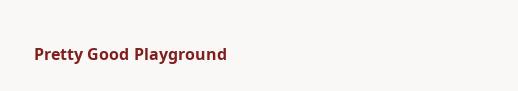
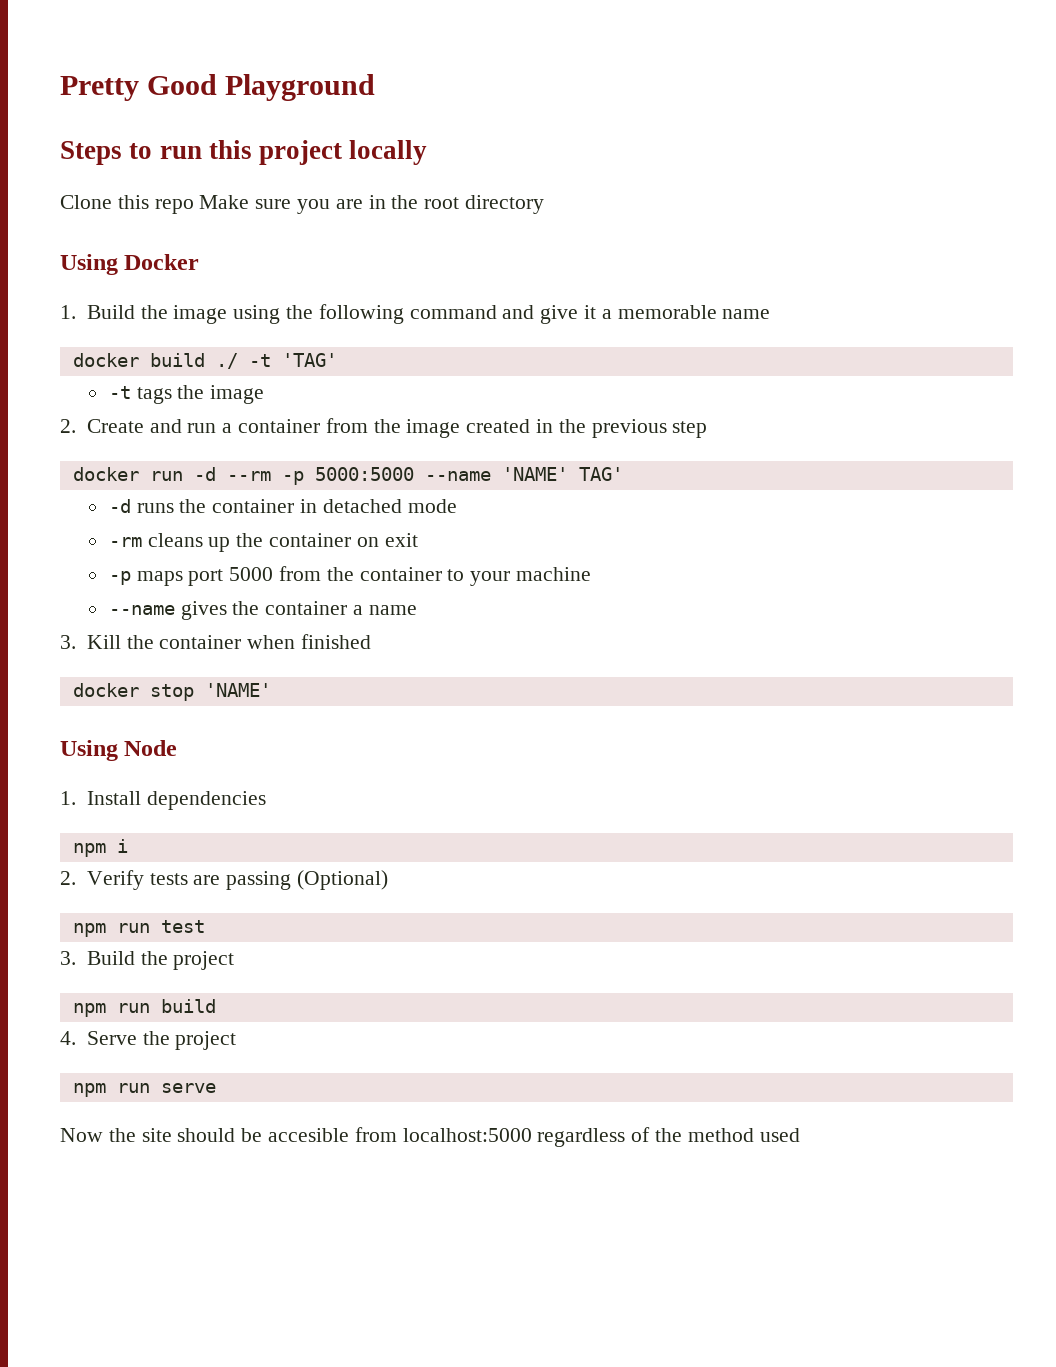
+ Steps to run this project locally
+ Clone this repo Make sure you are in the root directory
+ Using Docker
+ 1. Build the image using the following command and give it a memorable name
+ docker build ./ -t 'TAG'
+ -t tags the image
+ 2. Create and run a container from the image created in the previous step
+ docker run -d --rm -p 5000:5000 --name 'NAME' TAG'
+ -d runs the container in detached mode
+ -rm cleans up the container on exit
+ -p maps port 5000 from the container to your machine
+ --name gives the container a name
+ 3. Kill the container when finished
+ docker stop 'NAME'
+ Using Node
+ 1. Install dependencies
+ npm i
+ 2. Verify tests are passing (Optional)
+ npm run test
+ 3. Build the project
+ npm run build
+ 4. Serve the project
+ npm run serve
+ Now the site should be accesible from localhost:5000 regardless of the method used

